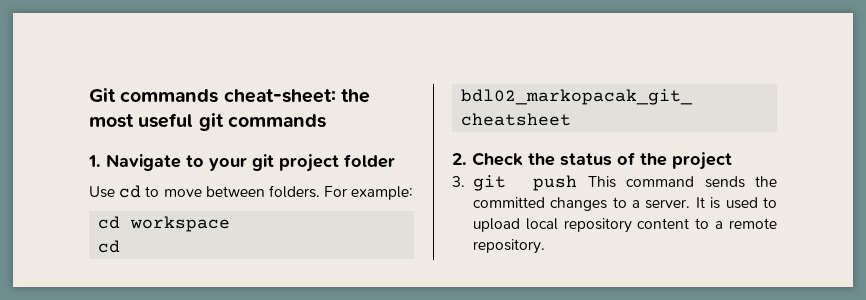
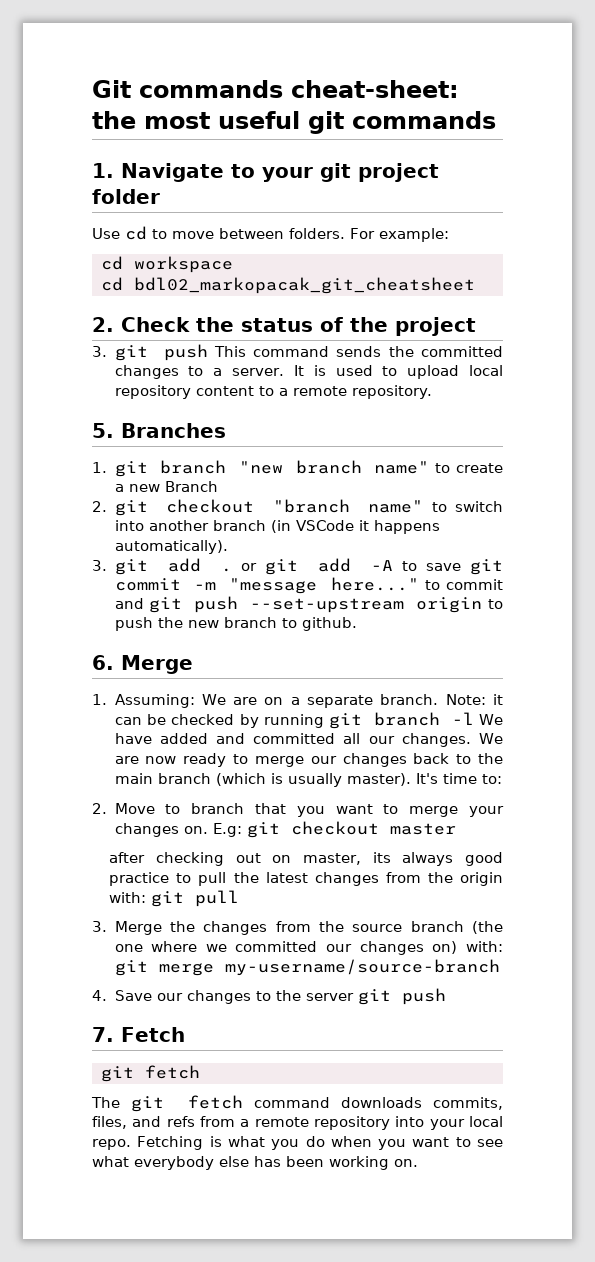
+ 5. Branches
+ 1. git branch "new branch name" to create a new Branch
+ 2. git checkout "branch name" to switch into another branch (in VSCode it happens automatically).
+ 3. git add . or git add -A to save git commit -m "message here..." to commit and git push --set-upstream origin to push the new branch to github.
+ 6. Merge
+ 1. Assuming: We are on a separate branch. Note: it can be checked by running git branch -l We have added and committed all our changes. We are now ready to merge our changes back to the main branch (which is usually master). It's time to:
+ 2. Move to branch that you want to merge your changes on. E.g: git checkout master
+ after checking out on master, its always good practice to pull the latest changes from the origin with: git pull
+ 3. Merge the changes from the source branch (the one where we committed our changes on) with: git merge my-username/source-branch
+ 4. Save our changes to the server git push
+ 7. Fetch
+ git fetch
+ The git fetch command downloads commits, files, and refs from a remote repository into your local repo. Fetching is what you do when you want to see what everybody else has been working on.

